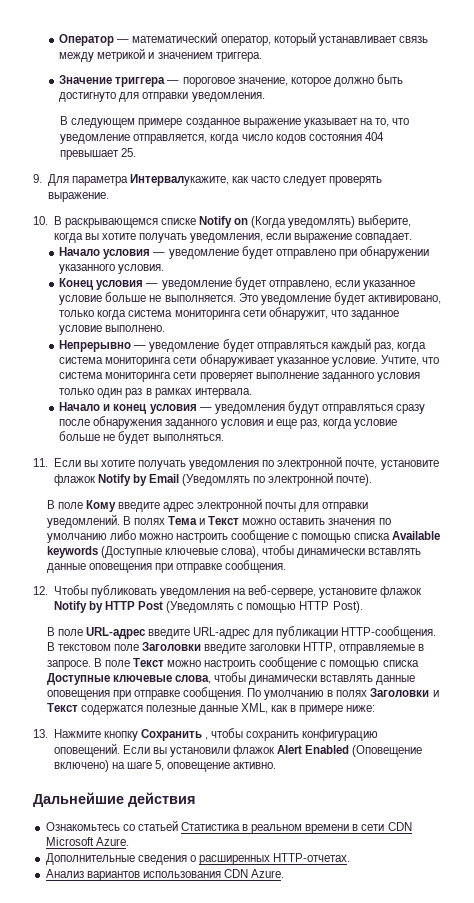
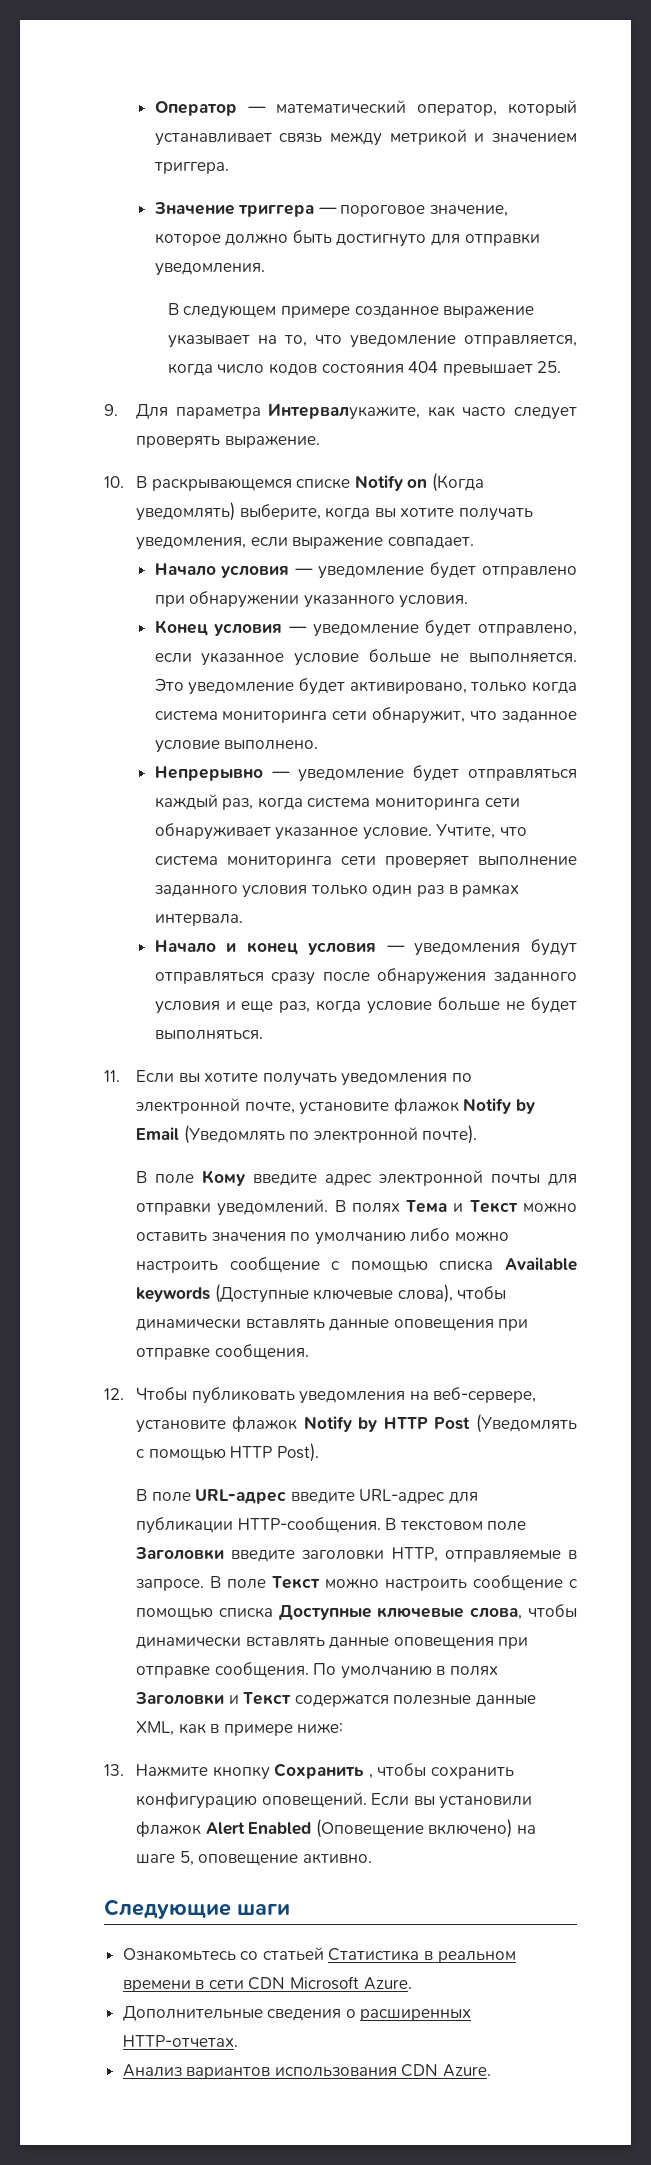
- Дальнейшие действия
+ Следующие шаги

